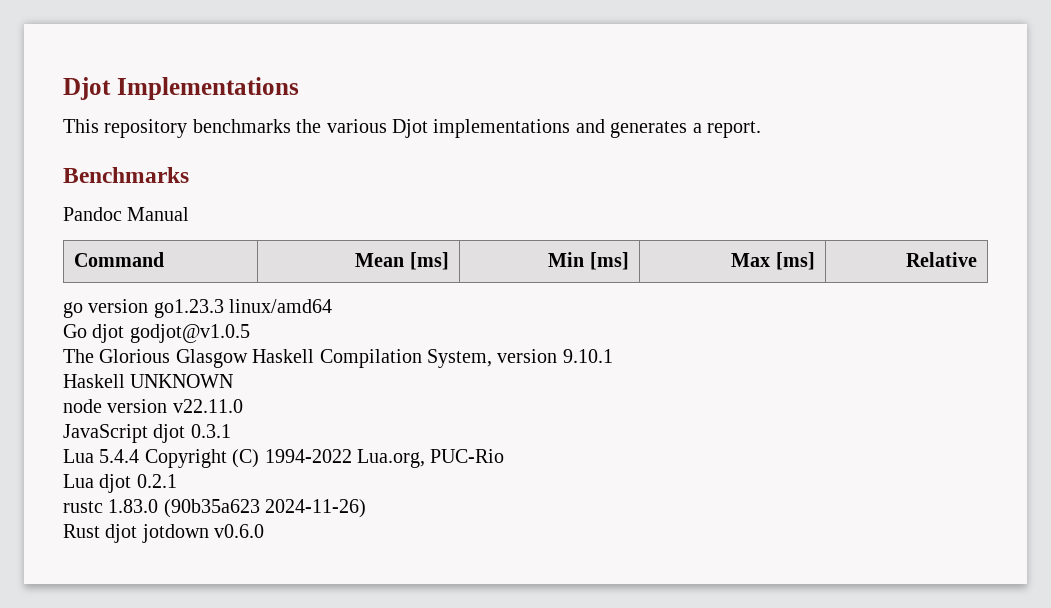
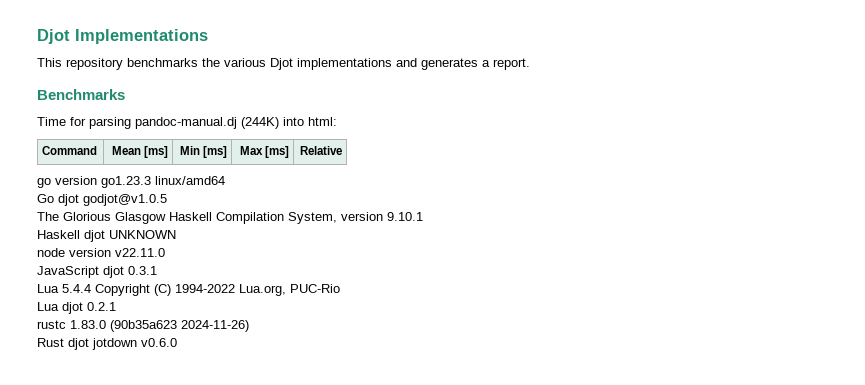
- Pandoc Manual
+ Time for parsing pandoc-manual.dj (244K) into html:
- Haskell UNKNOWN
+ Haskell djot UNKNOWN

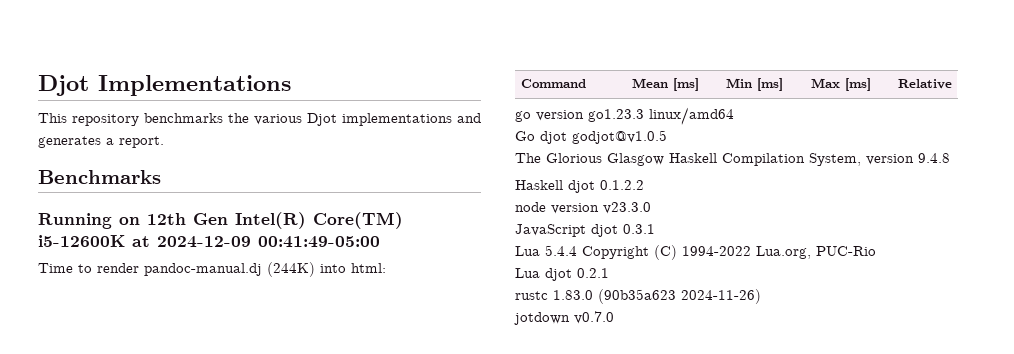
+ Running on 12th Gen Intel(R) Core(TM) i5-12600K at 2024-12-09 00:41:49-05:00
- Time for parsing pandoc-manual.dj (244K) into html:
+ Time to render pandoc-manual.dj (244K) into html:
- The Glorious Glasgow Haskell Compilation System, version 9.10.1
+ The Glorious Glasgow Haskell Compilation System, version 9.4.8
- Haskell djot UNKNOWN
+ Haskell djot 0.1.2.2
- node version v22.11.0
+ node version v23.3.0
- Rust djot jotdown v0.6.0
+ jotdown v0.7.0

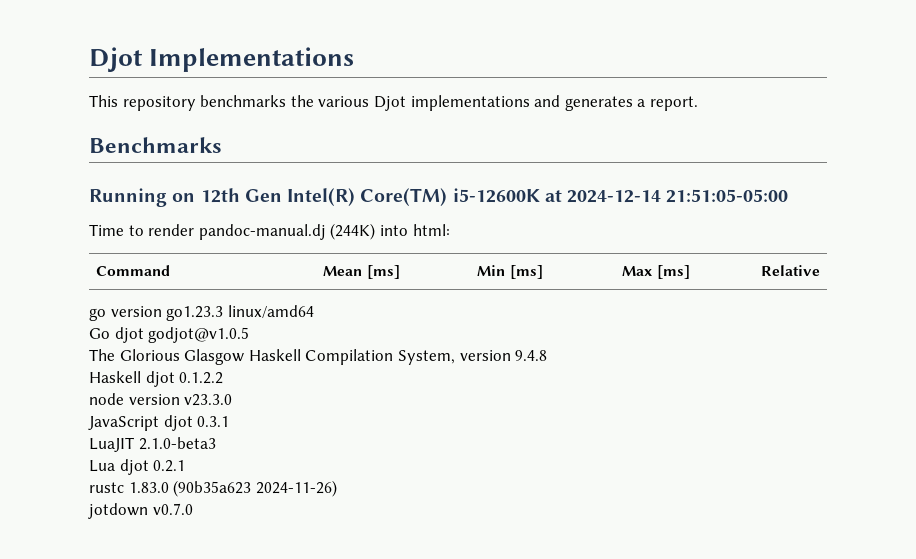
- Running on 12th Gen Intel(R) Core(TM) i5-12600K at 2024-12-09 00:41:49-05:00
+ Running on 12th Gen Intel(R) Core(TM) i5-12600K at 2024-12-14 21:51:05-05:00
- Lua 5.4.4 Copyright (C) 1994-2022 Lua.org, PUC-Rio
+ LuaJIT 2.1.0-beta3

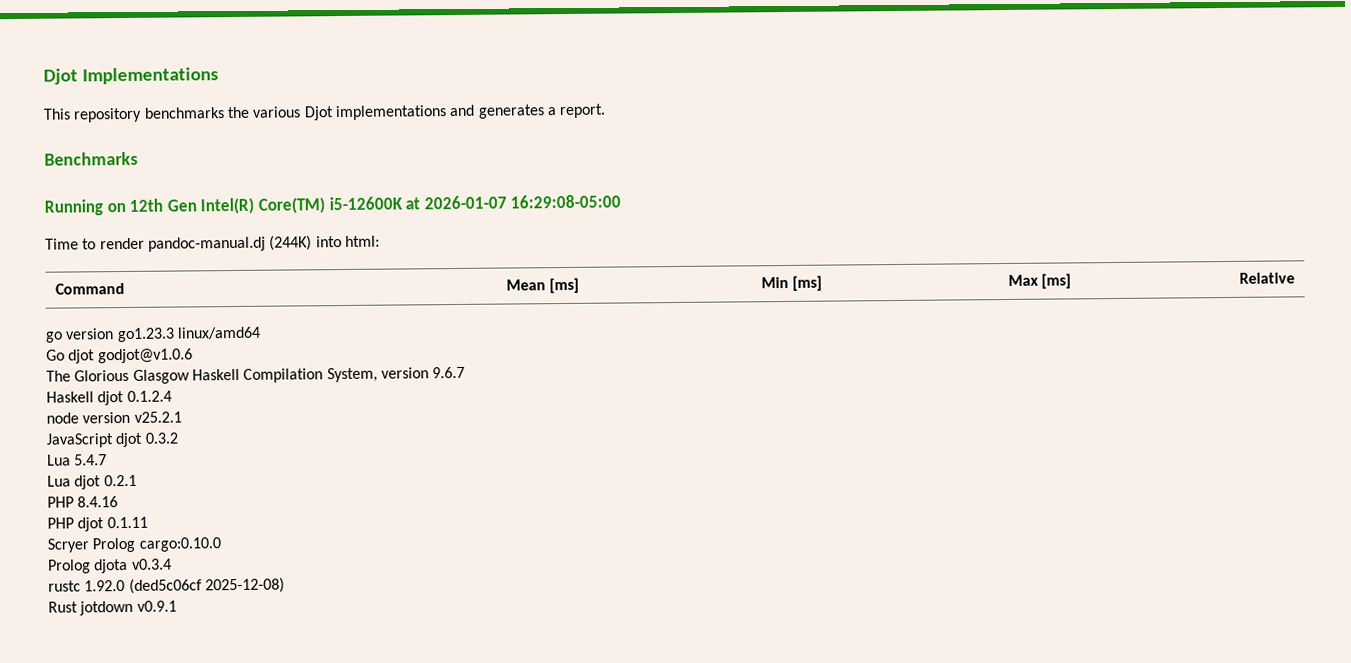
- Running on 12th Gen Intel(R) Core(TM) i5-12600K at 2024-12-14 21:51:05-05:00
+ Running on 12th Gen Intel(R) Core(TM) i5-12600K at 2026-01-07 16:29:08-05:00
- Go djot godjot@v1.0.5
+ Go djot godjot@v1.0.6
- The Glorious Glasgow Haskell Compilation System, version 9.4.8
+ The Glorious Glasgow Haskell Compilation System, version 9.6.7
- Haskell djot 0.1.2.2
+ Haskell djot 0.1.2.4
- node version v23.3.0
+ node version v25.2.1
- JavaScript djot 0.3.1
- LuaJIT 2.1.0-beta3
+ JavaScript djot 0.3.2
+ Lua 5.4.7
- rustc 1.83.0 (90b35a623 2024-11-26)
- jotdown v0.7.0
+ PHP 8.4.16
+ PHP djot 0.1.11
+ Scryer Prolog cargo:0.10.0
+ Prolog djota v0.3.4
+ rustc 1.92.0 (ded5c06cf 2025-12-08)
+ Rust jotdown v0.9.1

